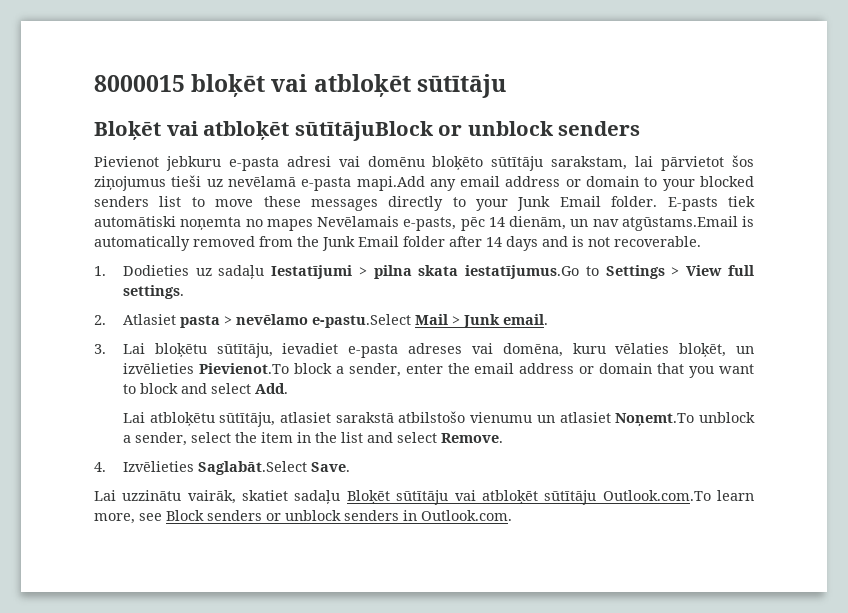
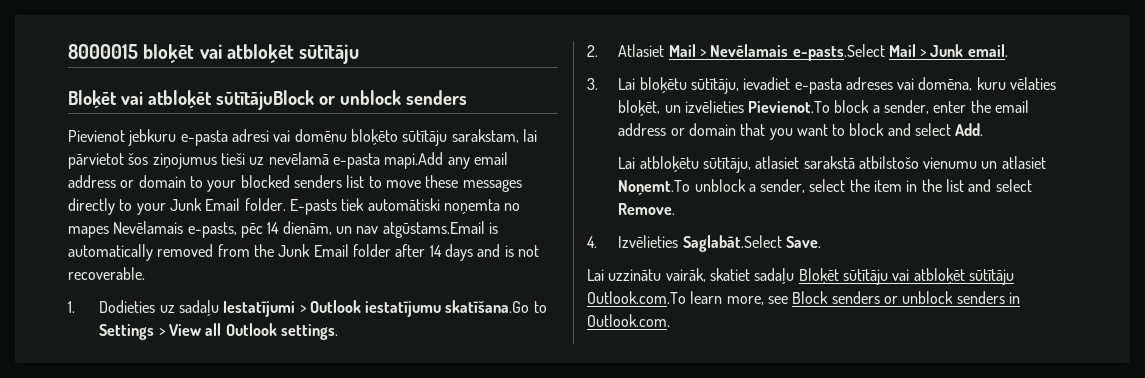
- 1. Dodieties uz sadaļu Iestatījumi > pilna skata iestatījumus.Go to Settings > View full settings.
+ 1. Dodieties uz sadaļu Iestatījumi > Outlook iestatījumu skatīšana.Go to Settings > View all Outlook settings.
- 2. Atlasiet pasta > nevēlamo e-pastu.Select Mail > Junk email.
+ 2. Atlasiet Mail > Nevēlamais e-pasts.Select Mail > Junk email.

